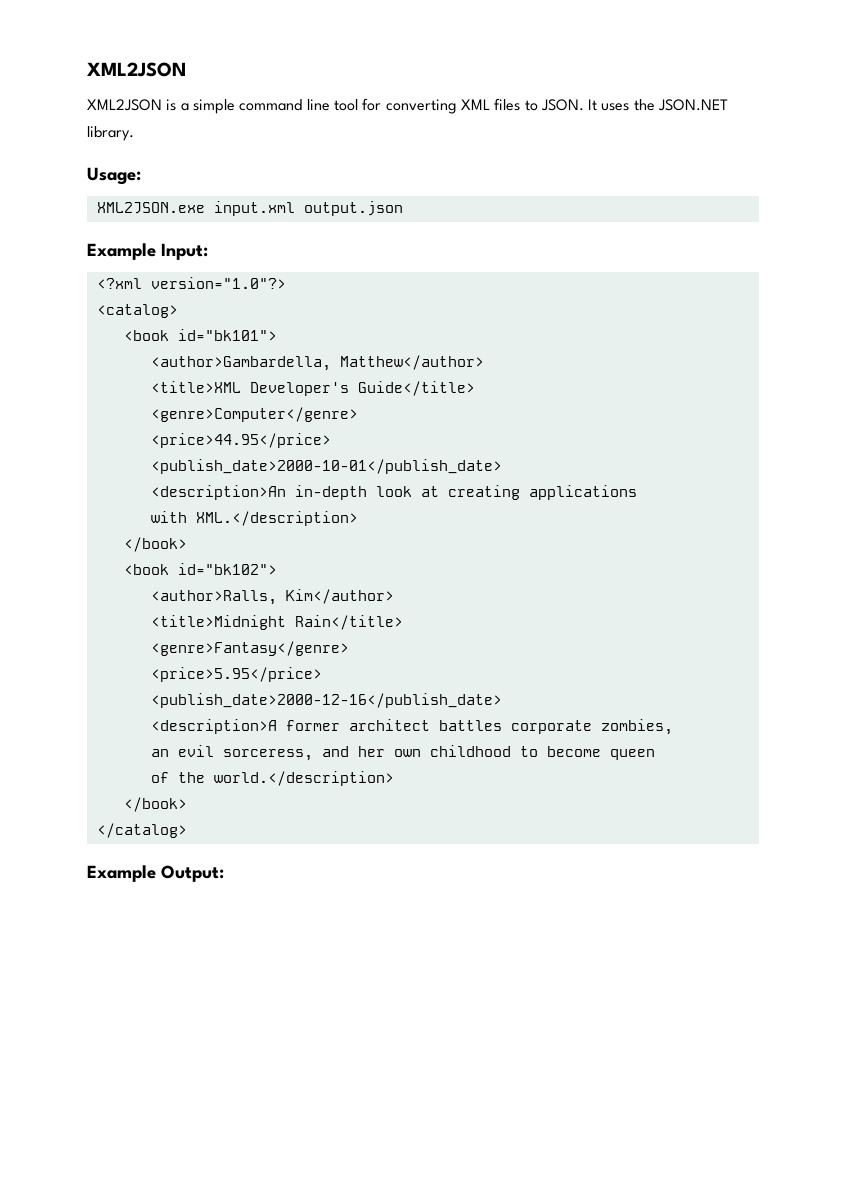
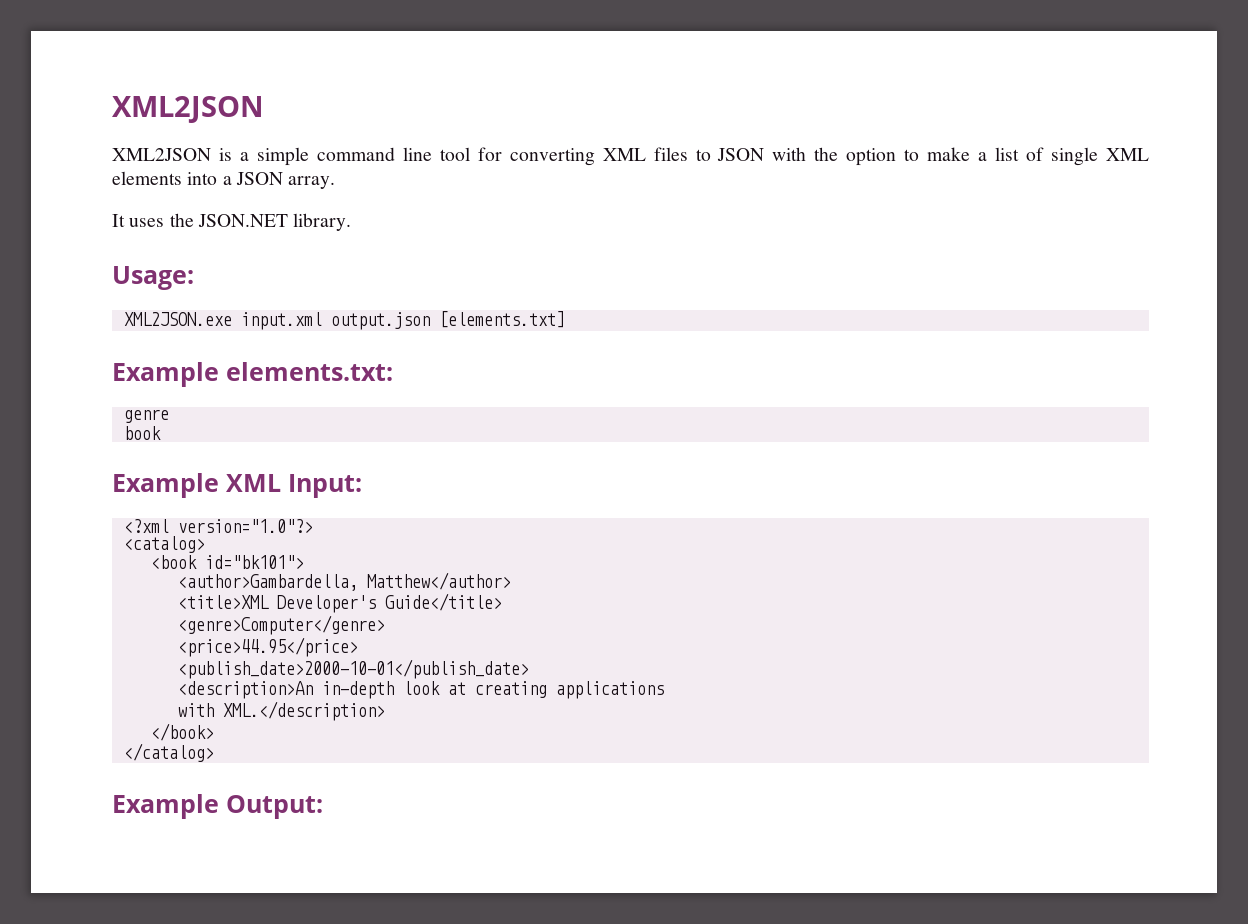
- XML2JSON is a simple command line tool for converting XML files to JSON. It uses the JSON.NET library.
+ XML2JSON is a simple command line tool for converting XML files to JSON with the option to make a list of single XML elements into a JSON array.
+ It uses the JSON.NET library.
- XML2JSON.exe input.xml output.json
- Example Input:
+ XML2JSON.exe input.xml output.json [elements.txt]
+ Example elements.txt:
+ genre
+ book
+ Example XML Input:
- <book id="bk102">
- <author>Ralls, Kim</author>
- <title>Midnight Rain</title>
- <genre>Fantasy</genre>
- <price>5.95</price>
- <publish_date>2000-12-16</publish_date>
- <description>A former architect battles corporate zombies,
- an evil sorceress, and her own childhood to become queen
- of the world.</description>
- </book>

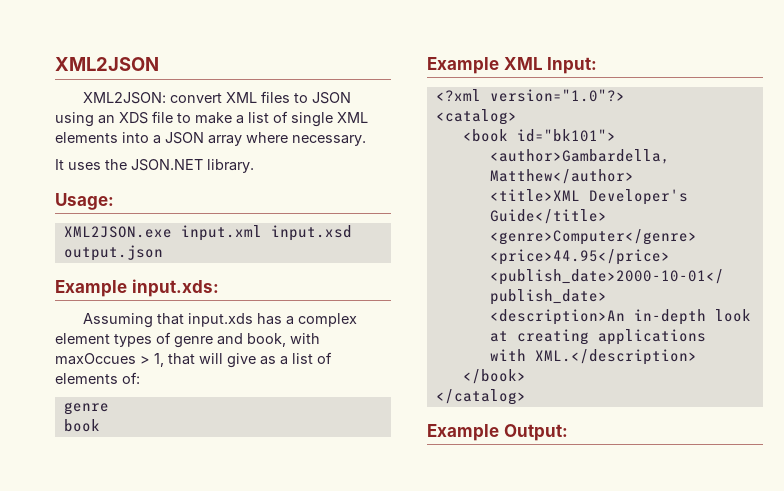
- XML2JSON is a simple command line tool for converting XML files to JSON with the option to make a list of single XML elements into a JSON array.
+ XML2JSON: convert XML files to JSON using an XDS file to make a list of single XML elements into a JSON array where necessary.
- XML2JSON.exe input.xml output.json [elements.txt]
- Example elements.txt:
+ XML2JSON.exe input.xml input.xsd output.json
+ Example input.xds:
+ Assuming that input.xds has a complex element types of genre and book, with maxOccues > 1, that will give as a list of elements of:

